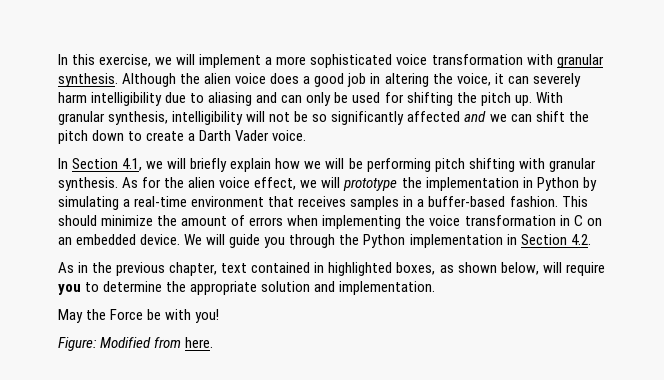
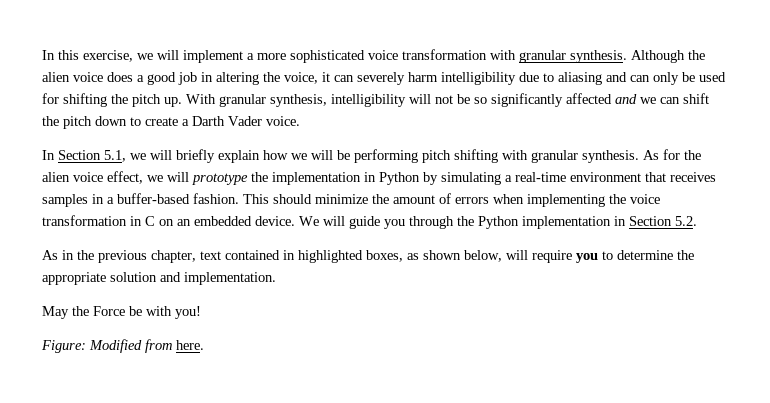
- In Section 4.1, we will briefly explain how we will be performing pitch shifting with granular synthesis.
+ In Section 5.1, we will briefly explain how we will be performing pitch shifting with granular synthesis.
- We will guide you through the Python implementation in Section 4.2.
+ We will guide you through the Python implementation in Section 5.2.

